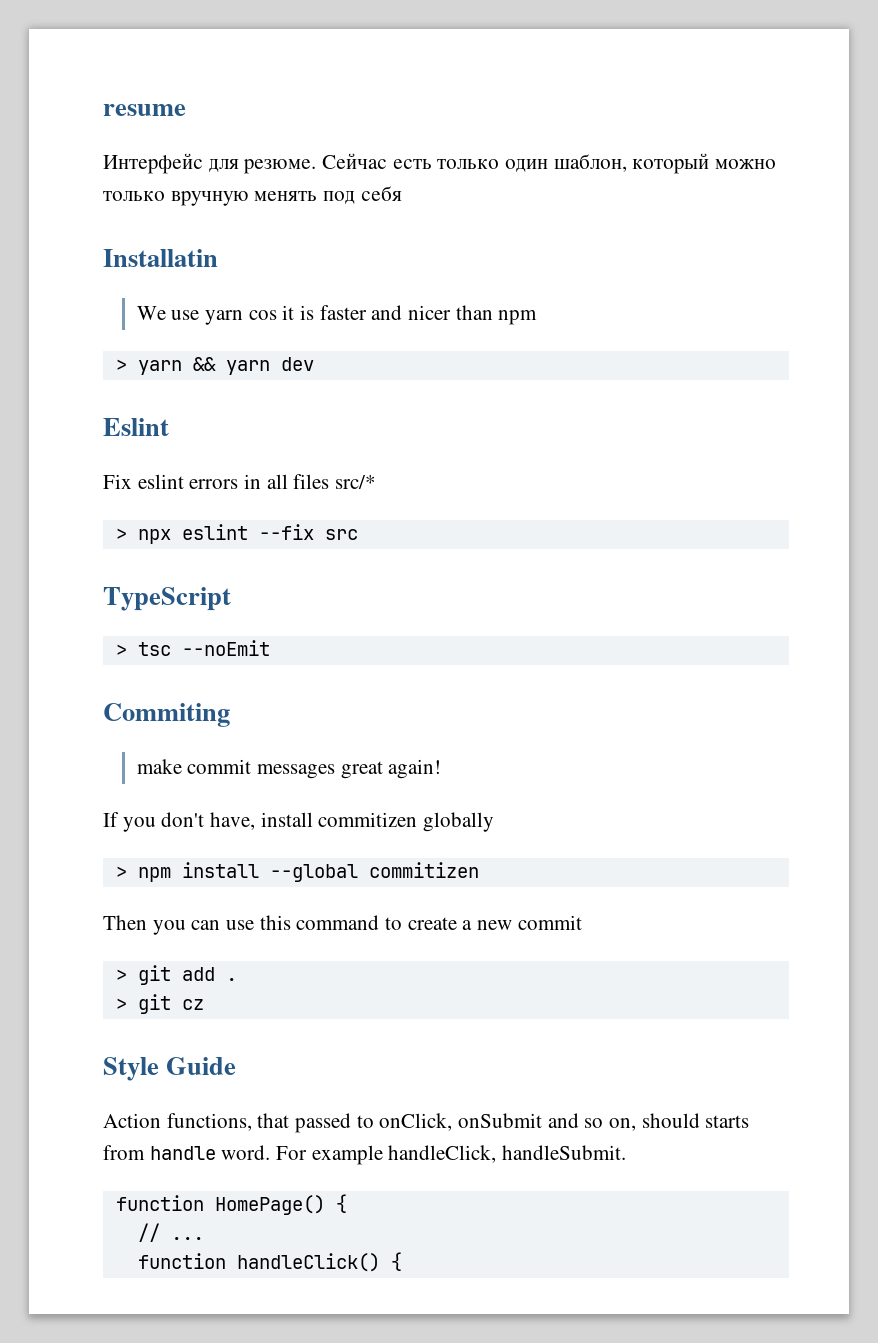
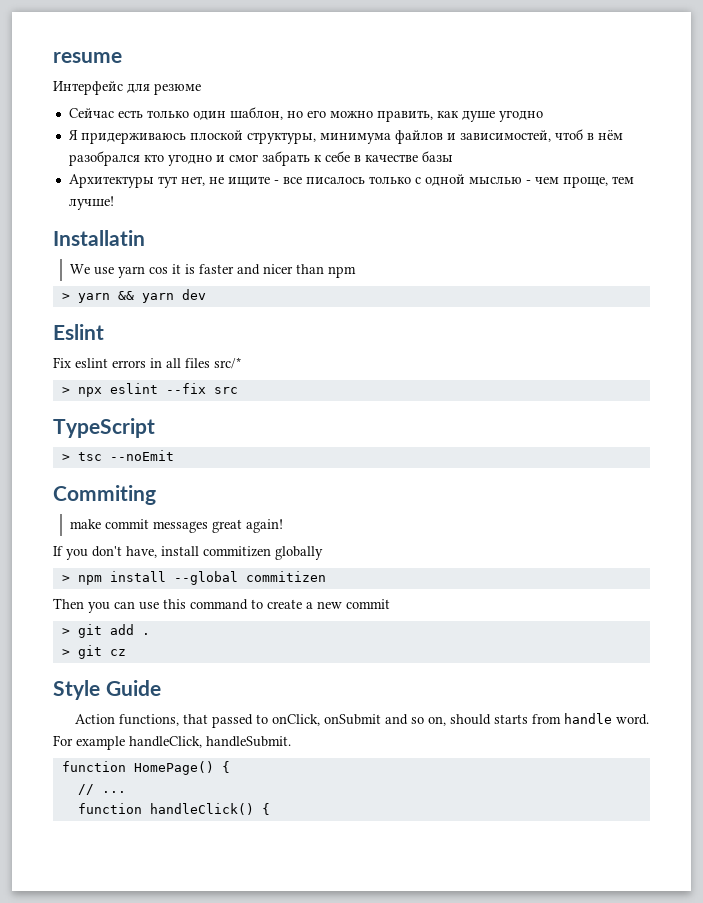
- Интерфейс для резюме. Сейчас есть только один шаблон, который можно только вручную менять под себя
+ Интерфейс для резюме
+ Сейчас есть только один шаблон, но его можно править, как душе угодно
+ Я придерживаюсь плоской структуры, минимума файлов и зависимостей, чтоб в нём разобрался кто угодно и смог забрать к себе в качестве базы
+ Архитектуры тут нет, не ищите - все писалось только с одной мыслью - чем проще, тем лучше!

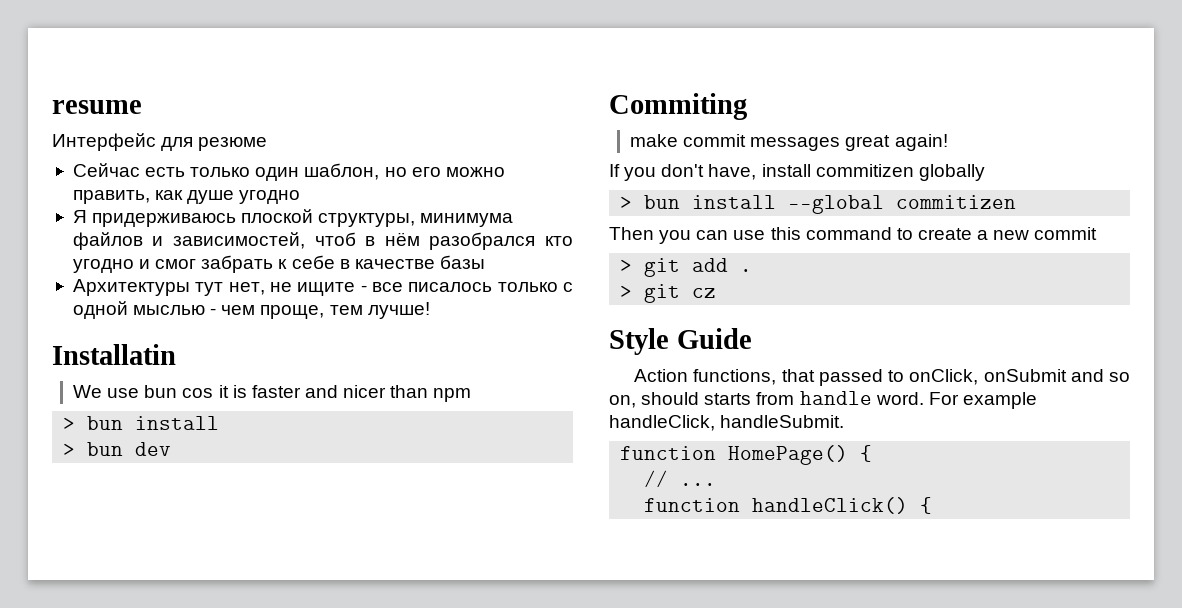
- We use yarn cos it is faster and nicer than npm
- > yarn && yarn dev
- Eslint
- Fix eslint errors in all files src/*
- > npx eslint --fix src
- TypeScript
- > tsc --noEmit
+ We use bun cos it is faster and nicer than npm
+ > bun install
+ > bun dev
- > npm install --global commitizen
+ > bun install --global commitizen

